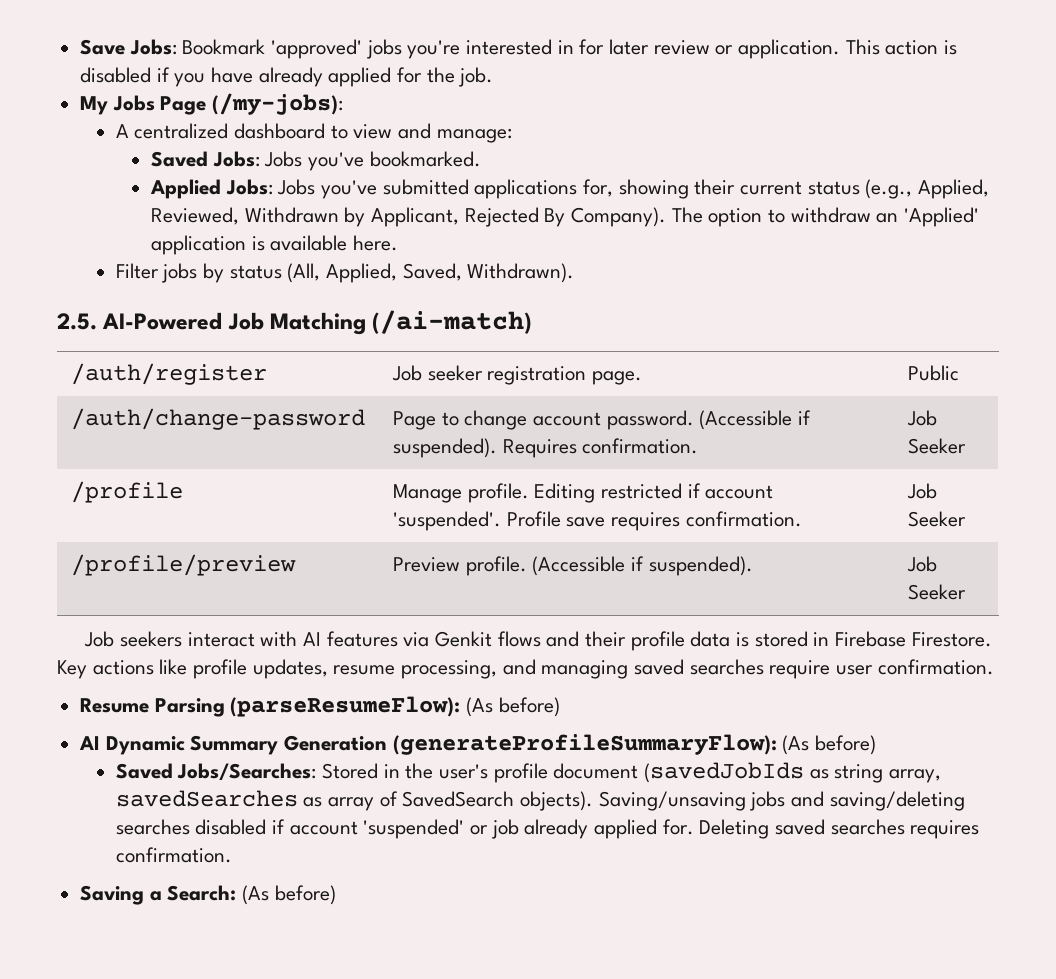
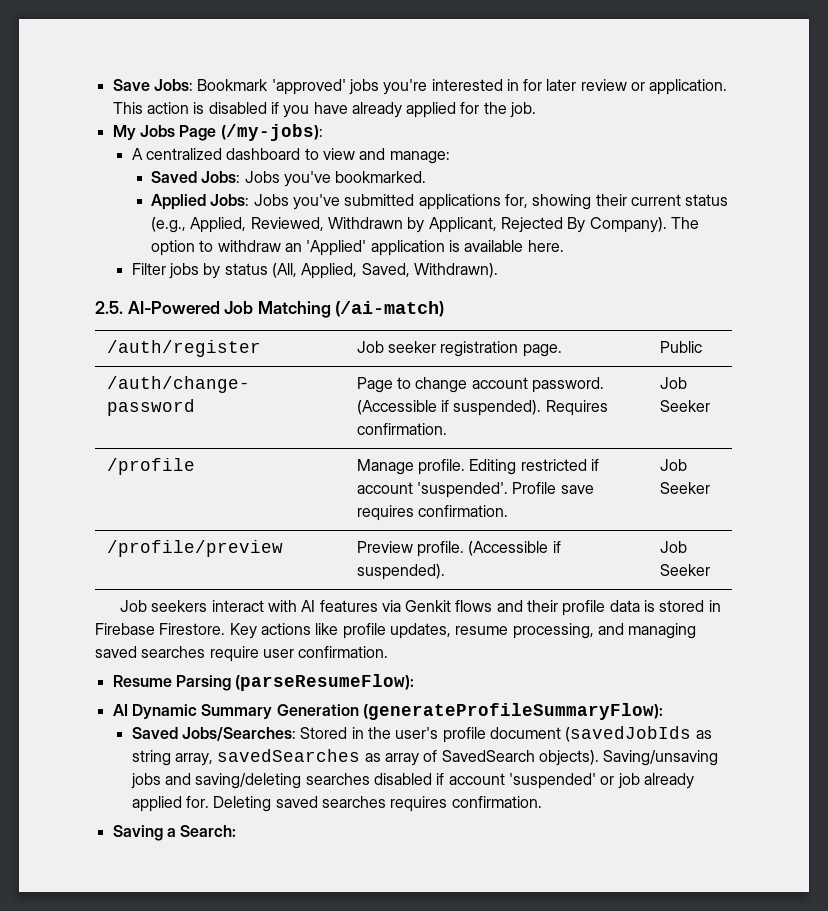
- Resume Parsing (parseResumeFlow): (As before)
+ Resume Parsing (parseResumeFlow):
- AI Dynamic Summary Generation (generateProfileSummaryFlow): (As before)
+ AI Dynamic Summary Generation (generateProfileSummaryFlow):
- Saving a Search: (As before)
+ Saving a Search:

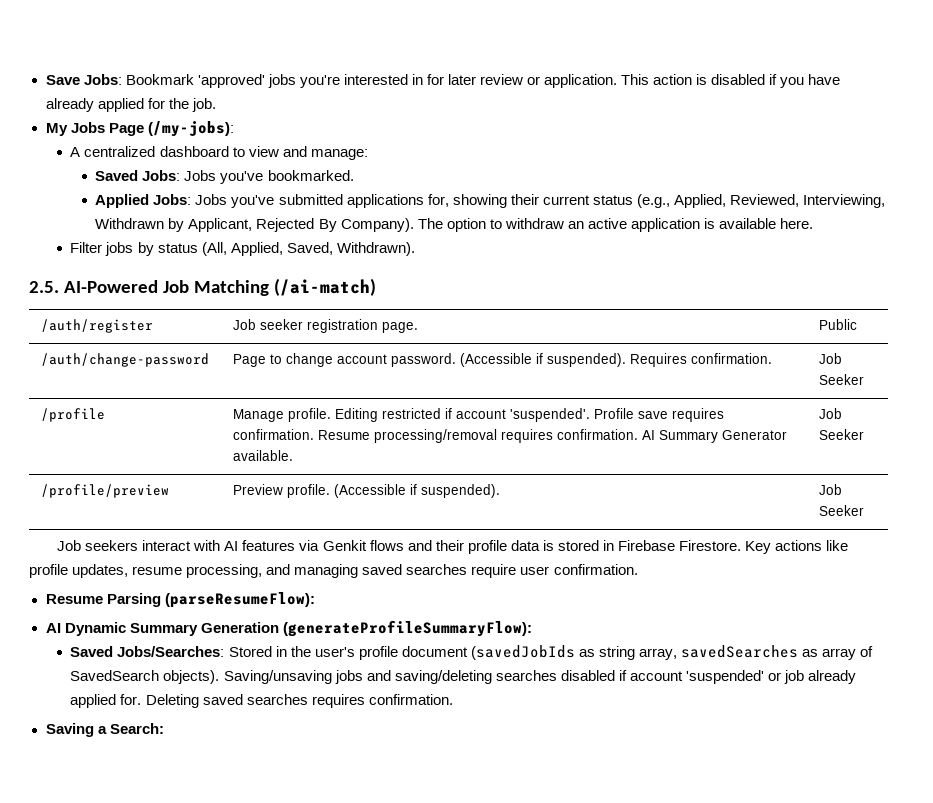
- Applied Jobs: Jobs you've submitted applications for, showing their current status (e.g., Applied, Reviewed, Withdrawn by Applicant, Rejected By Company).
+ Applied Jobs: Jobs you've submitted applications for, showing their current status (e.g., Applied, Reviewed, Interviewing, Withdrawn by Applicant, Rejected By Company).
- The option to withdraw an 'Applied' application is available here.
+ The option to withdraw an active application is available here.
- /profile | Manage profile. Editing restricted if account 'suspended'. Profile save requires confirmation. | Job Seeker
+ /profile | Manage profile. Editing restricted if account 'suspended'. Profile save requires confirmation. Resume processing/removal requires confirmation. AI Summary Generator available. | Job Seeker

